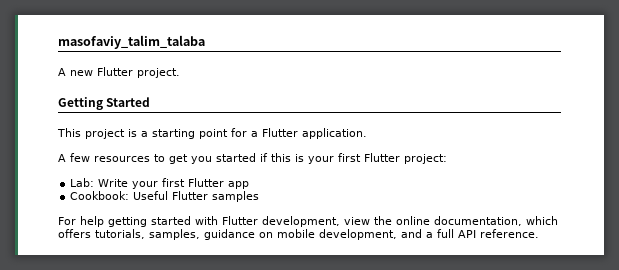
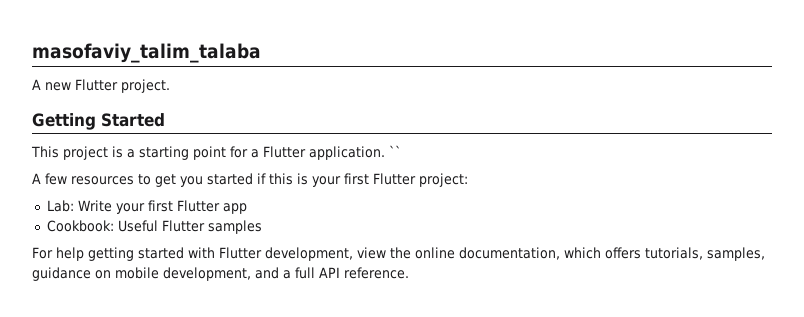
+ ``

